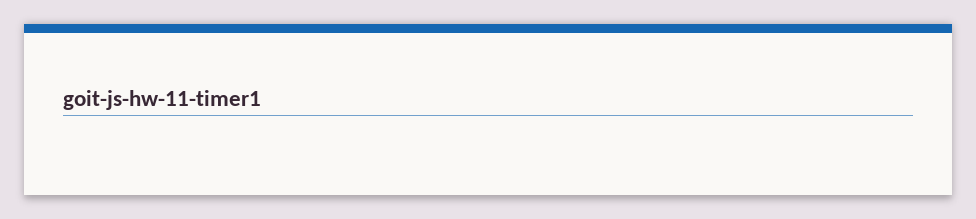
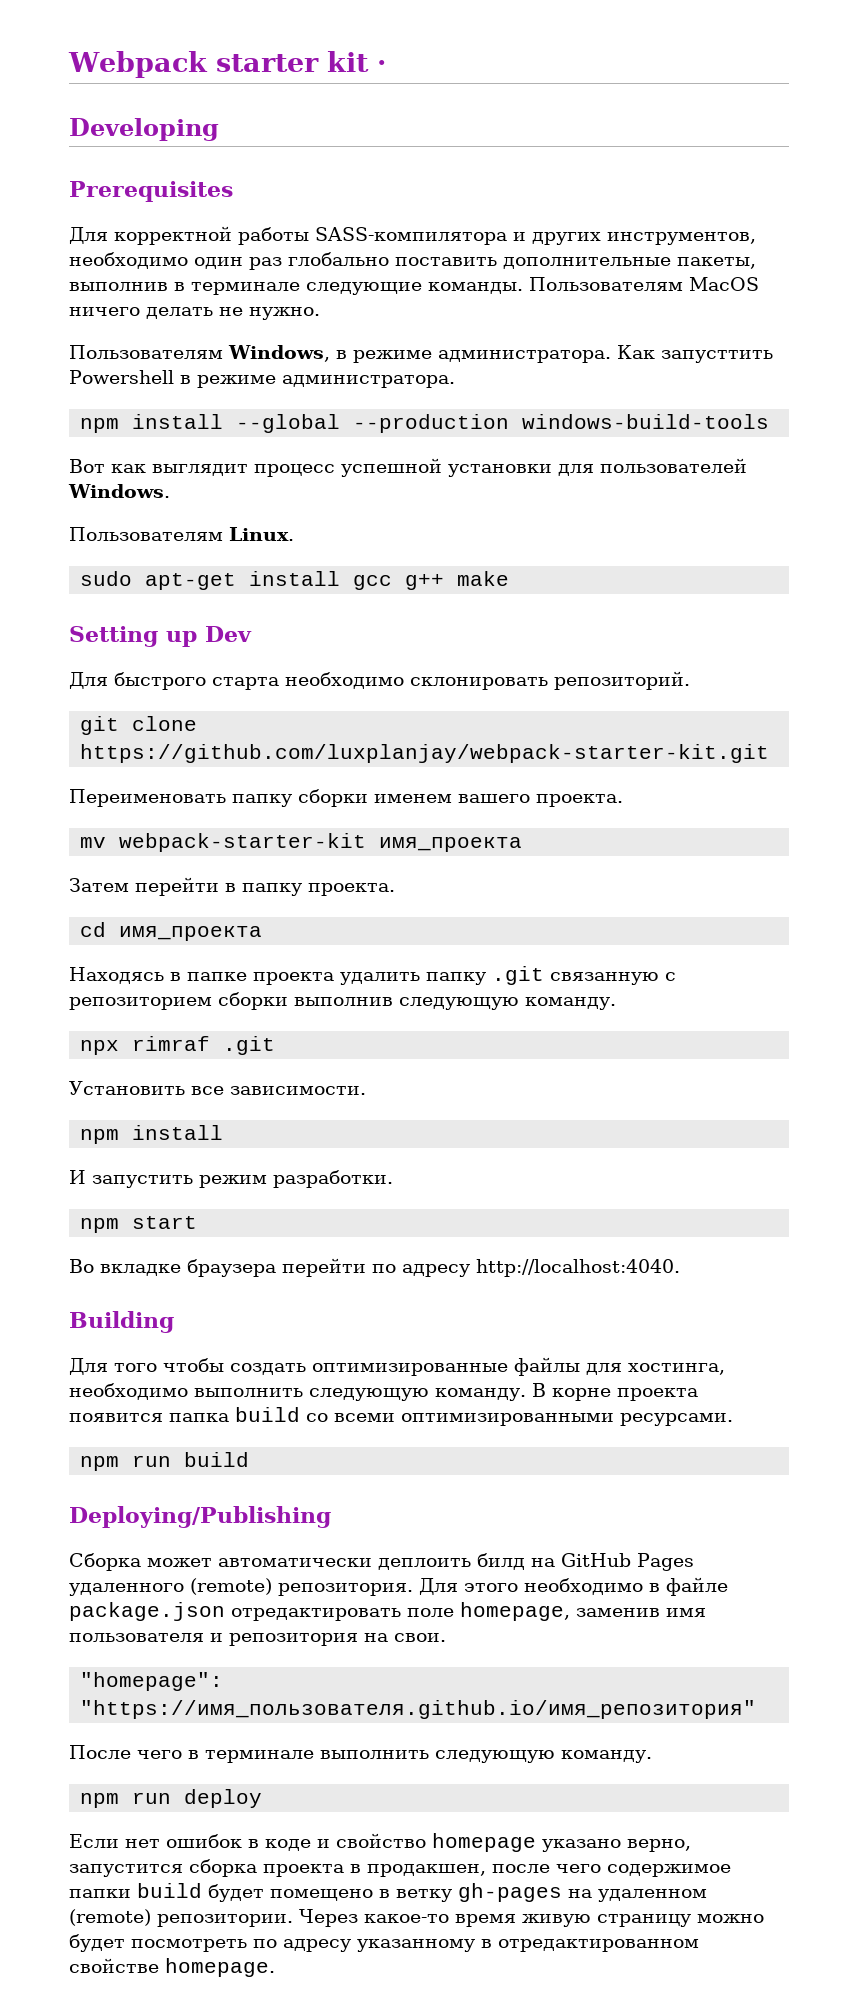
- goit-js-hw-11-timer1
+ Webpack starter kit ·
+ Developing
+ Prerequisites
+ Для корректной работы SASS-компилятора и других инструментов, необходимо один раз глобально поставить дополнительные пакеты, выполнив в терминале следующие команды. Пользователям MacOS ничего делать не нужно.
+ Пользователям Windows, в режиме администратора. Как запусттить Powershell в режиме администратора.
+ npm install --global --production windows-build-tools
+ Вот как выглядит процесс успешной установки для пользователей Windows.
+ Пользователям Linux.
+ sudo apt-get install gcc g++ make
+ Setting up Dev
+ Для быстрого старта необходимо склонировать репозиторий.
+ git clone https://github.com/luxplanjay/webpack-starter-kit.git
+ Переименовать папку сборки именем вашего проекта.
+ mv webpack-starter-kit имя_проекта
+ Затем перейти в папку проекта.
+ cd имя_проекта
+ Находясь в папке проекта удалить папку .git связанную с репозиторием сборки выполнив следующую команду.
+ npx rimraf .git
+ Установить все зависимости.
+ npm install
+ И запустить режим разработки.
+ npm start
+ Во вкладке браузера перейти по адресу http://localhost:4040.
+ Building
+ Для того чтобы создать оптимизированные файлы для хостинга, необходимо выполнить следующую команду. В корне проекта появится папка build со всеми оптимизированными ресурсами.
+ npm run build
+ Deploying/Publishing
+ Сборка может автоматически деплоить билд на GitHub Pages удаленного (remote) репозитория. Для этого необходимо в файле package.json отредактировать поле homepage, заменив имя пользователя и репозитория на свои.
+ "homepage": "https://имя_пользователя.github.io/имя_репозитория"
+ После чего в терминале выполнить следующую команду.
+ npm run deploy
+ Если нет ошибок в коде и свойство homepage указано верно, запустится сборка проекта в продакшен, после чего содержимое папки build будет помещено в ветку gh-pages на удаленном (remote) репозитории. Через какое-то время живую страницу можно будет посмотреть по адресу указанному в отредактированном свойстве homepage.

